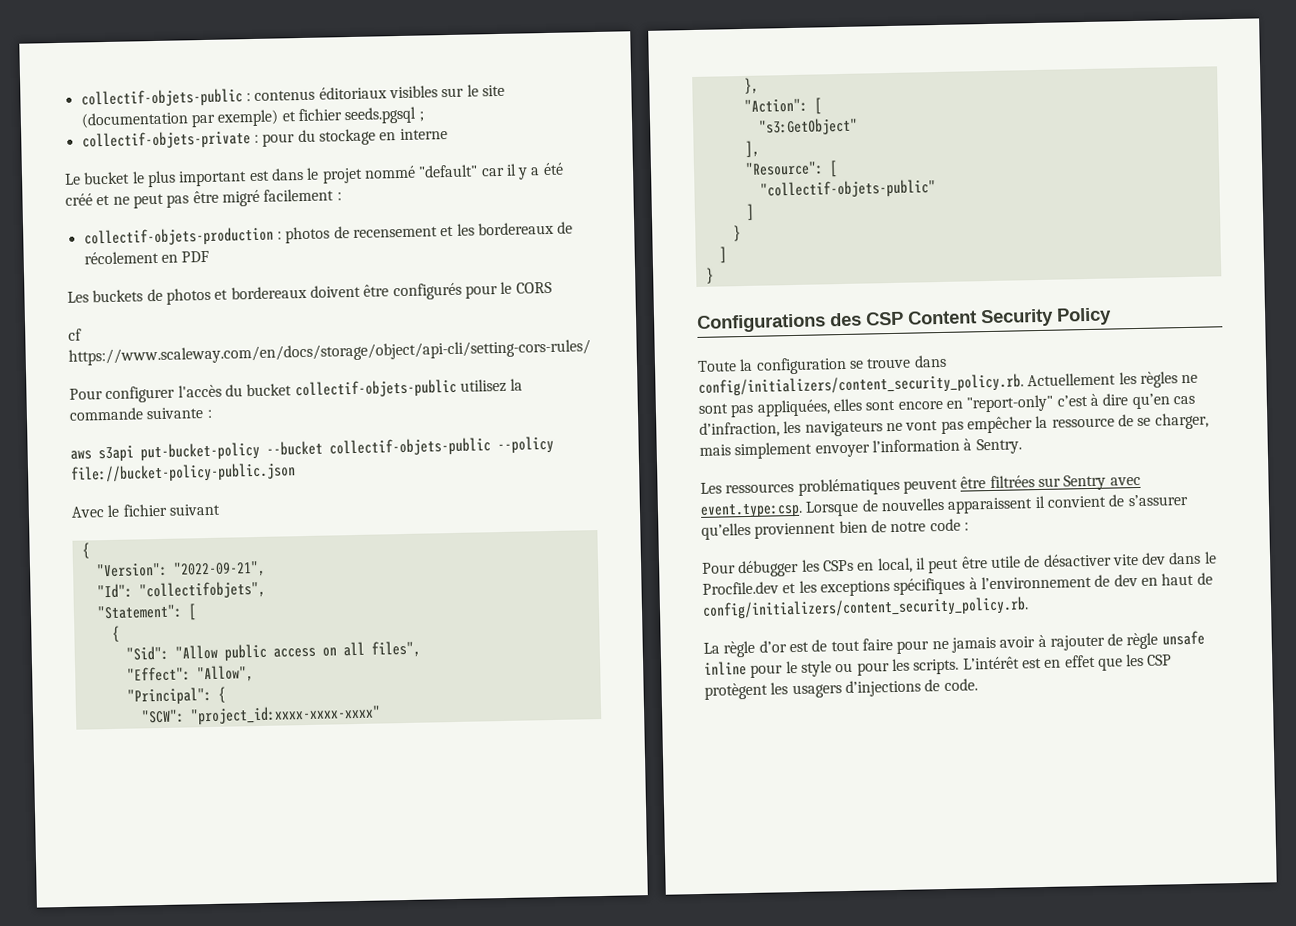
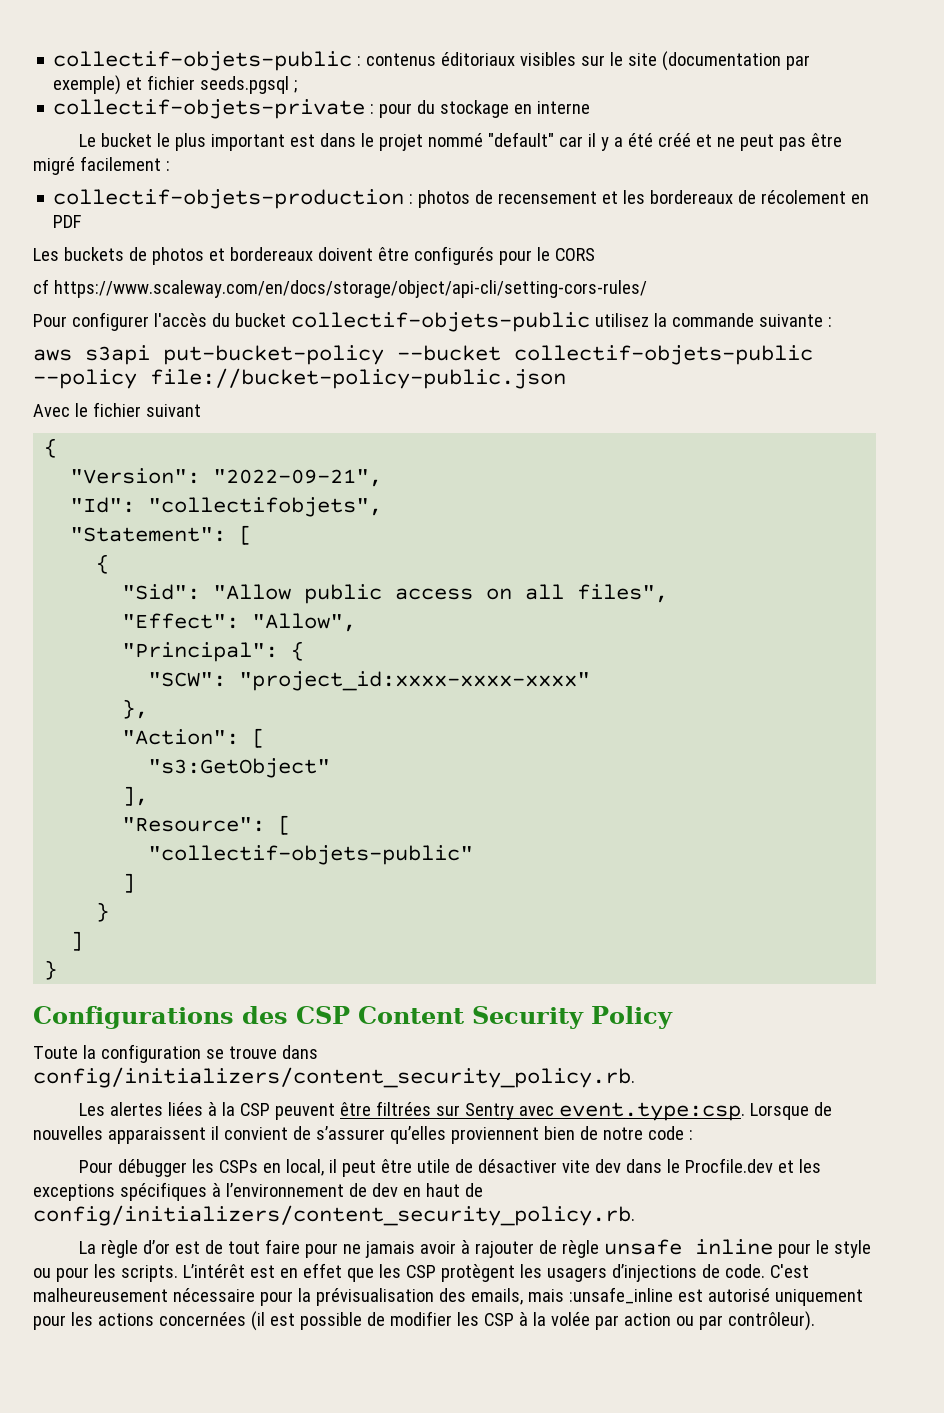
- Toute la configuration se trouve dans config/initializers/content_security_policy.rb. Actuellement les règles ne sont pas appliquées, elles sont encore en "report-only" c’est à dire qu’en cas d’infraction, les navigateurs ne vont pas empêcher la ressource de se charger, mais simplement envoyer l’information à Sentry.
- Les ressources problématiques peuvent être filtrées sur Sentry avec event.type:csp. Lorsque de nouvelles apparaissent il convient de s’assurer qu’elles proviennent bien de notre code :
+ Toute la configuration se trouve dans config/initializers/content_security_policy.rb.
+ Les alertes liées à la CSP peuvent être filtrées sur Sentry avec event.type:csp. Lorsque de nouvelles apparaissent il convient de s’assurer qu’elles proviennent bien de notre code :
+ C'est malheureusement nécessaire pour la prévisualisation des emails, mais :unsafe_inline est autorisé uniquement pour les actions concernées (il est possible de modifier les CSP à la volée par action ou par contrôleur).

